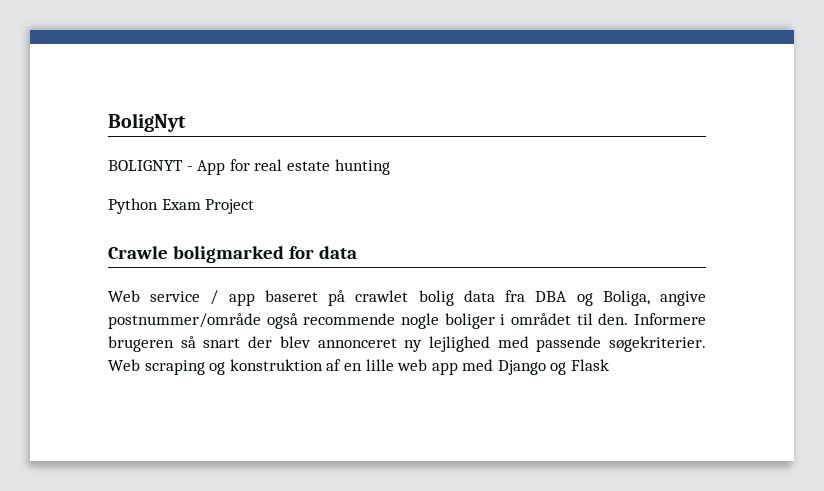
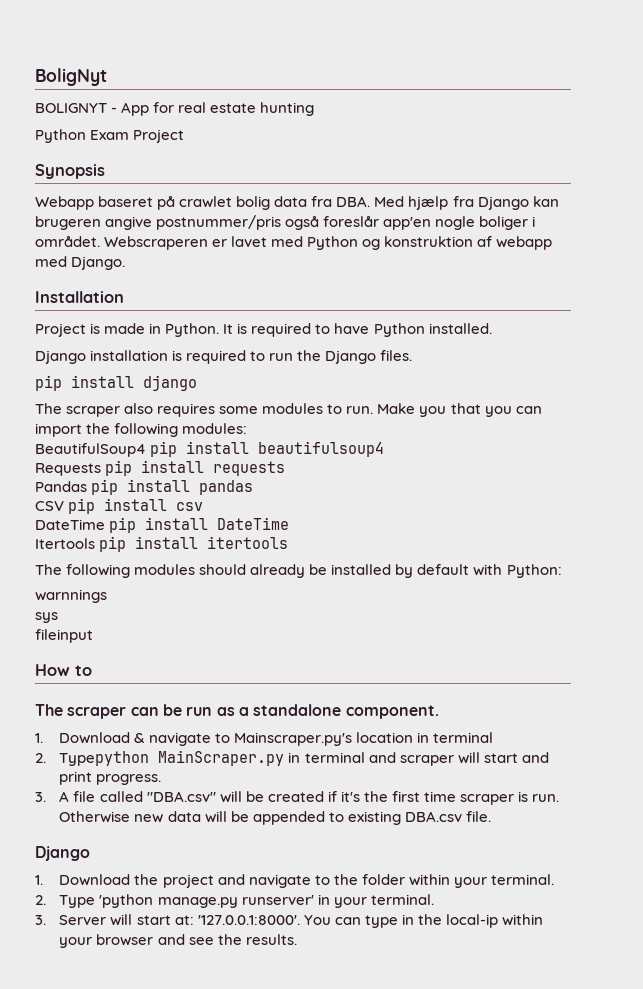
- Crawle boligmarked for data
- Web service / app baseret på crawlet bolig data fra DBA og Boliga, angive postnummer/område også recommende nogle boliger i området til den. Informere brugeren så snart der blev annonceret ny lejlighed med passende søgekriterier. Web scraping og konstruktion af en lille web app med Django og Flask
+ Synopsis
+ Webapp baseret på crawlet bolig data fra DBA. Med hjælp fra Django kan brugeren angive postnummer/pris også foreslår app'en nogle boliger i området. Webscraperen er lavet med Python og konstruktion af webapp med Django.
+ Installation
+ Project is made in Python. It is required to have Python installed.
+ Django installation is required to run the Django files.
+ pip install django
+ The scraper also requires some modules to run. Make you that you can import the following modules:
+ BeautifulSoup4 pip install beautifulsoup4
+ Requests pip install requests
+ Pandas pip install pandas
+ CSV pip install csv
+ DateTime pip install DateTime
+ Itertools pip install itertools
+ The following modules should already be installed by default with Python:
+ warnnings
+ sys
+ fileinput
+ How to
+ The scraper can be run as a standalone component.
+ 1. Download & navigate to Mainscraper.py's location in terminal
+ 2. Typepython MainScraper.py in terminal and scraper will start and print progress.
+ 3. A file called "DBA.csv" will be created if it's the first time scraper is run. Otherwise new data will be appended to existing DBA.csv file.
+ Django
+ 1. Download the project and navigate to the folder within your terminal.
+ 2. Type 'python manage.py runserver' in your terminal.
+ 3. Server will start at: '127.0.0.1:8000'. You can type in the local-ip within your browser and see the results.

